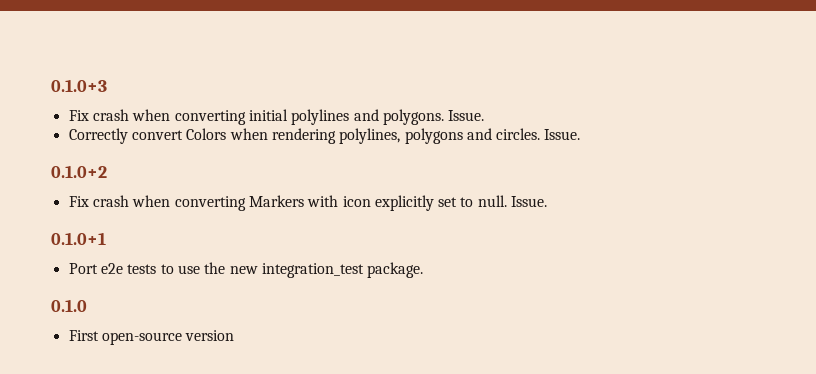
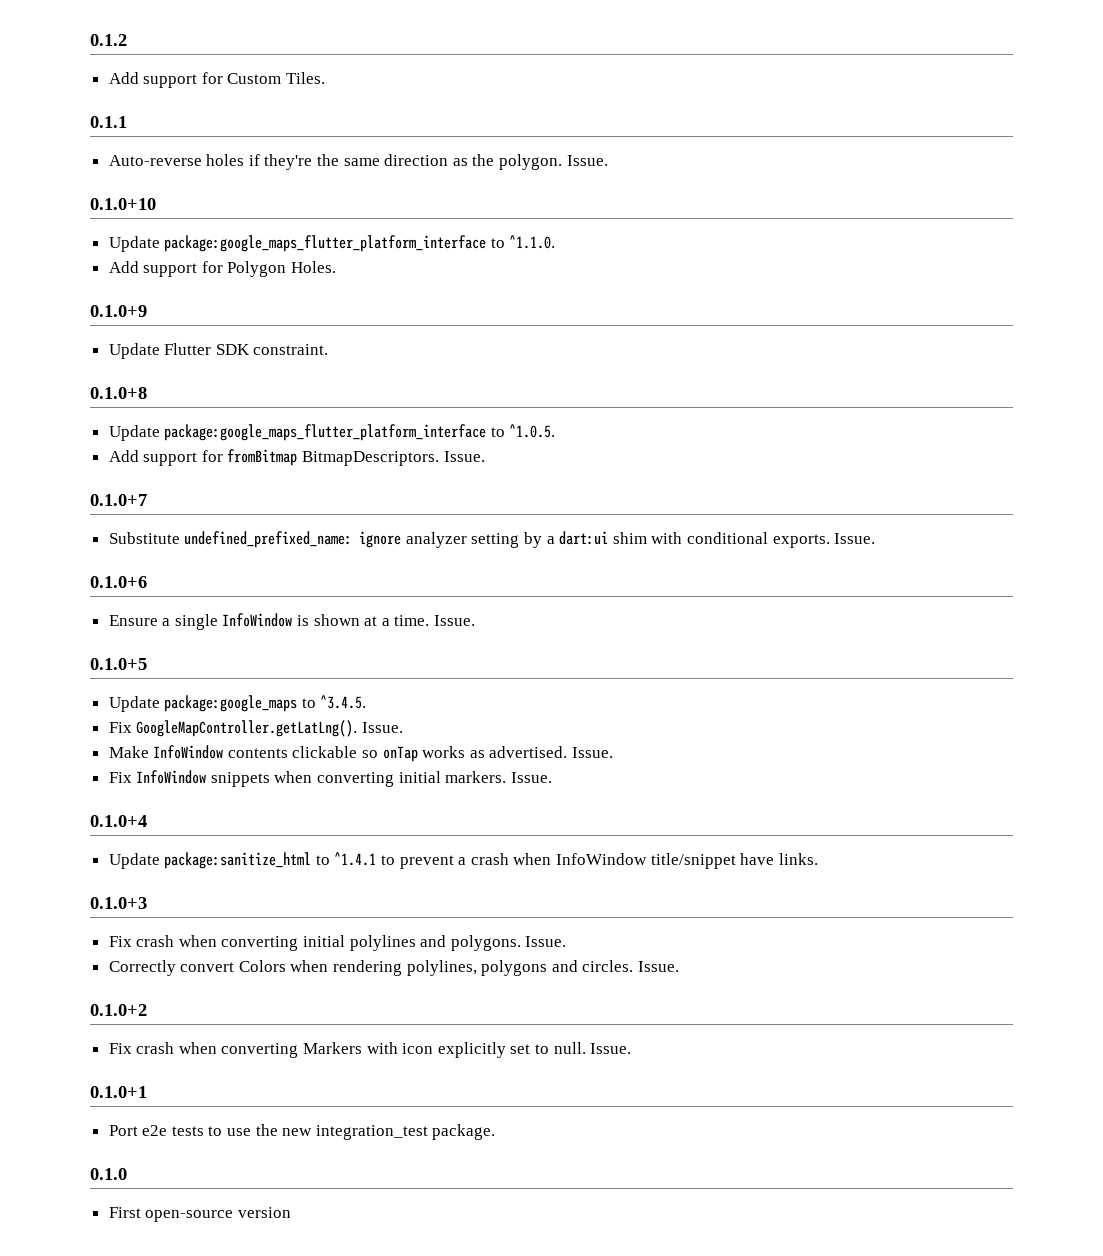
+ 0.1.2
+ Add support for Custom Tiles.
+ 0.1.1
+ Auto-reverse holes if they're the same direction as the polygon. Issue.
+ 0.1.0+10
+ Update package:google_maps_flutter_platform_interface to ^1.1.0.
+ Add support for Polygon Holes.
+ 0.1.0+9
+ Update Flutter SDK constraint.
+ 0.1.0+8
+ Update package:google_maps_flutter_platform_interface to ^1.0.5.
+ Add support for fromBitmap BitmapDescriptors. Issue.
+ 0.1.0+7
+ Substitute undefined_prefixed_name: ignore analyzer setting by a dart:ui shim with conditional exports. Issue.
+ 0.1.0+6
+ Ensure a single InfoWindow is shown at a time. Issue.
+ 0.1.0+5
+ Update package:google_maps to ^3.4.5.
+ Fix GoogleMapController.getLatLng(). Issue.
+ Make InfoWindow contents clickable so onTap works as advertised. Issue.
+ Fix InfoWindow snippets when converting initial markers. Issue.
+ 0.1.0+4
+ Update package:sanitize_html to ^1.4.1 to prevent a crash when InfoWindow title/snippet have links.

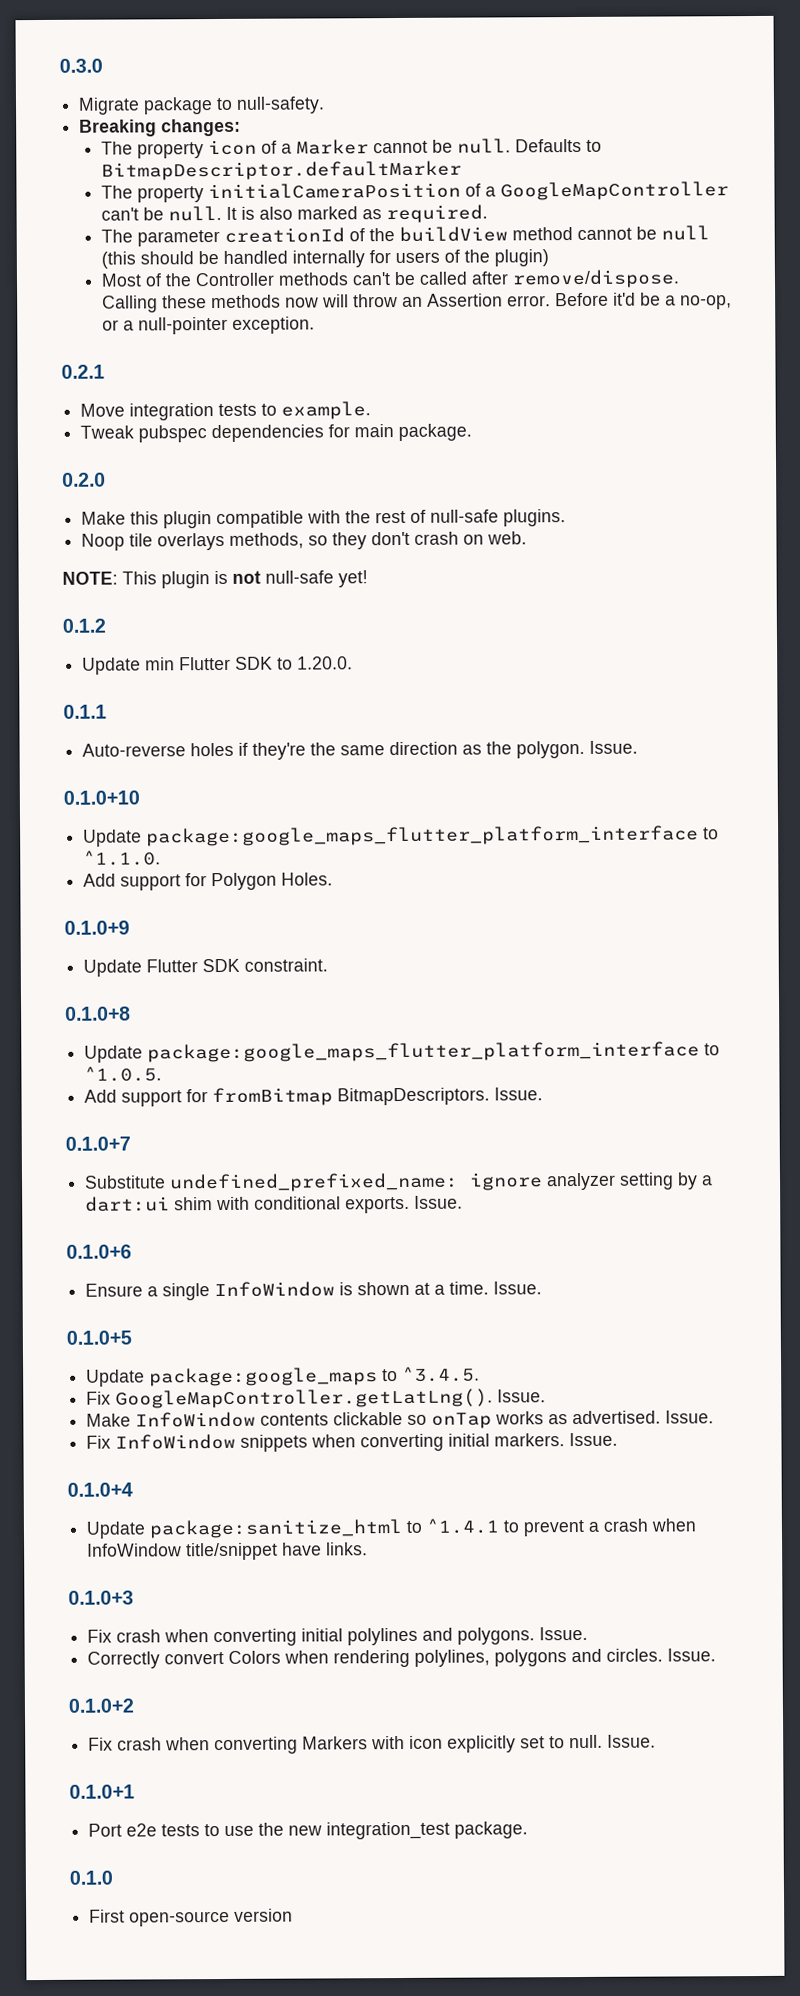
+ 0.3.0
+ Migrate package to null-safety.
+ Breaking changes:
+ The property icon of a Marker cannot be null. Defaults to BitmapDescriptor.defaultMarker
+ The property initialCameraPosition of a GoogleMapController can't be null. It is also marked as required.
+ The parameter creationId of the buildView method cannot be null (this should be handled internally for users of the plugin)
+ Most of the Controller methods can't be called after remove/dispose. Calling these methods now will throw an Assertion error. Before it'd be a no-op, or a null-pointer exception.
+ 0.2.1
+ Move integration tests to example.
+ Tweak pubspec dependencies for main package.
+ 0.2.0
+ Make this plugin compatible with the rest of null-safe plugins.
+ Noop tile overlays methods, so they don't crash on web.
+ NOTE: This plugin is not null-safe yet!
  0.1.2
- Add support for Custom Tiles.
+ Update min Flutter SDK to 1.20.0.

